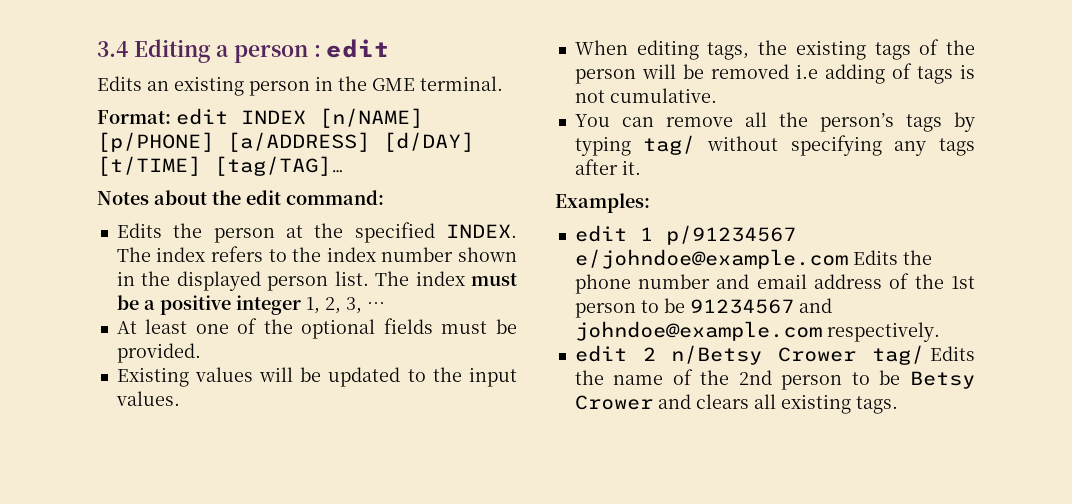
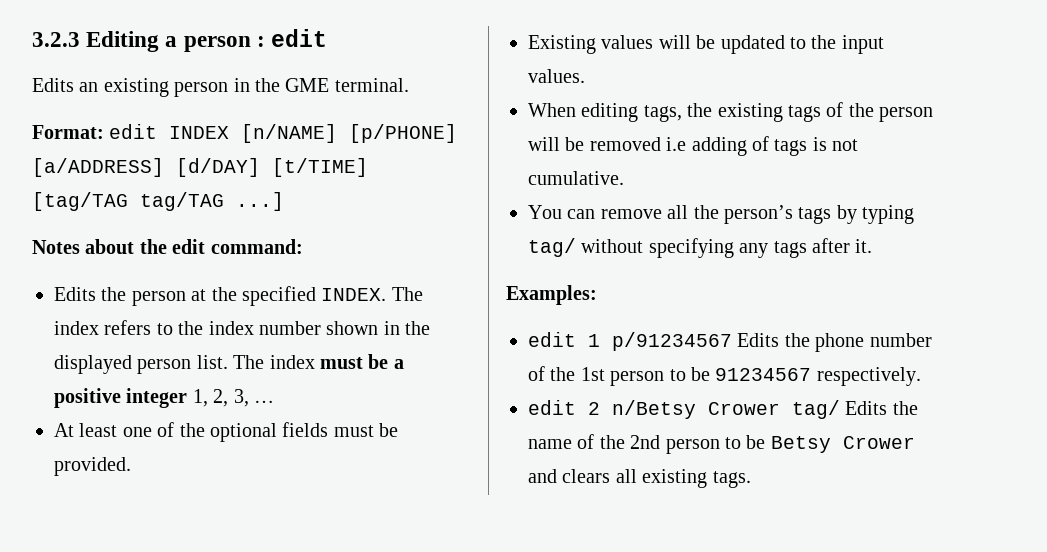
- 3.4 Editing a person : edit
+ 3.2.3 Editing a person : edit
- Format: edit INDEX [n/NAME] [p/PHONE] [a/ADDRESS] [d/DAY] [t/TIME] [tag/TAG]…
+ Format: edit INDEX [n/NAME] [p/PHONE] [a/ADDRESS] [d/DAY] [t/TIME] [tag/TAG tag/TAG ...]
- edit 1 p/91234567 e/johndoe@example.com Edits the phone number and email address of the 1st person to be 91234567 and johndoe@example.com respectively.
+ edit 1 p/91234567 Edits the phone number of the 1st person to be 91234567 respectively.

